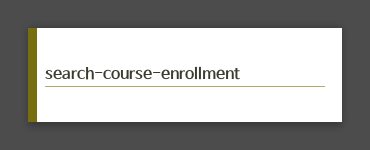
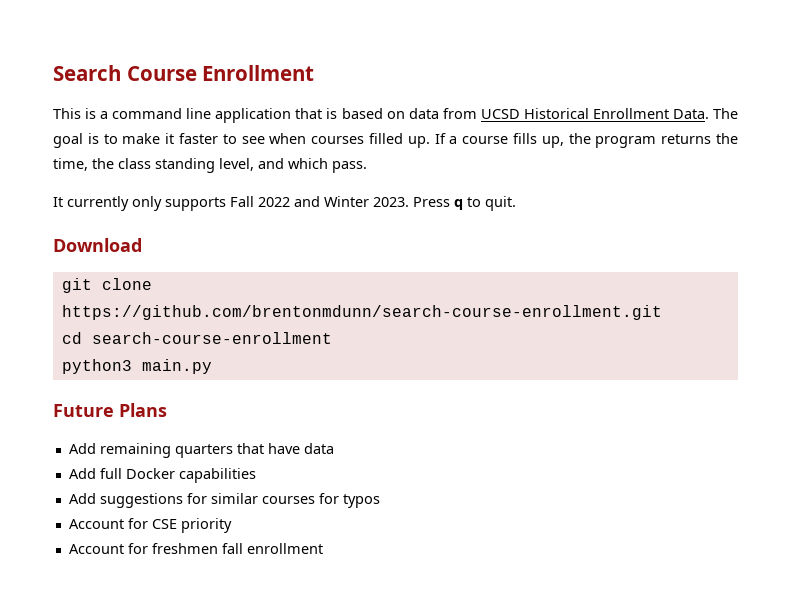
- search-course-enrollment
+ Search Course Enrollment
+ This is a command line application that is based on data from UCSD Historical Enrollment Data. The goal is to make it faster to see when courses filled up. If a course fills up, the program returns the time, the class standing level, and which pass.
+ It currently only supports Fall 2022 and Winter 2023. Press q to quit.
+ Download
+ git clone https://github.com/brentonmdunn/search-course-enrollment.git
+ cd search-course-enrollment
+ python3 main.py
+ Future Plans
+ Add remaining quarters that have data
+ Add full Docker capabilities
+ Add suggestions for similar courses for typos
+ Account for CSE priority
+ Account for freshmen fall enrollment

